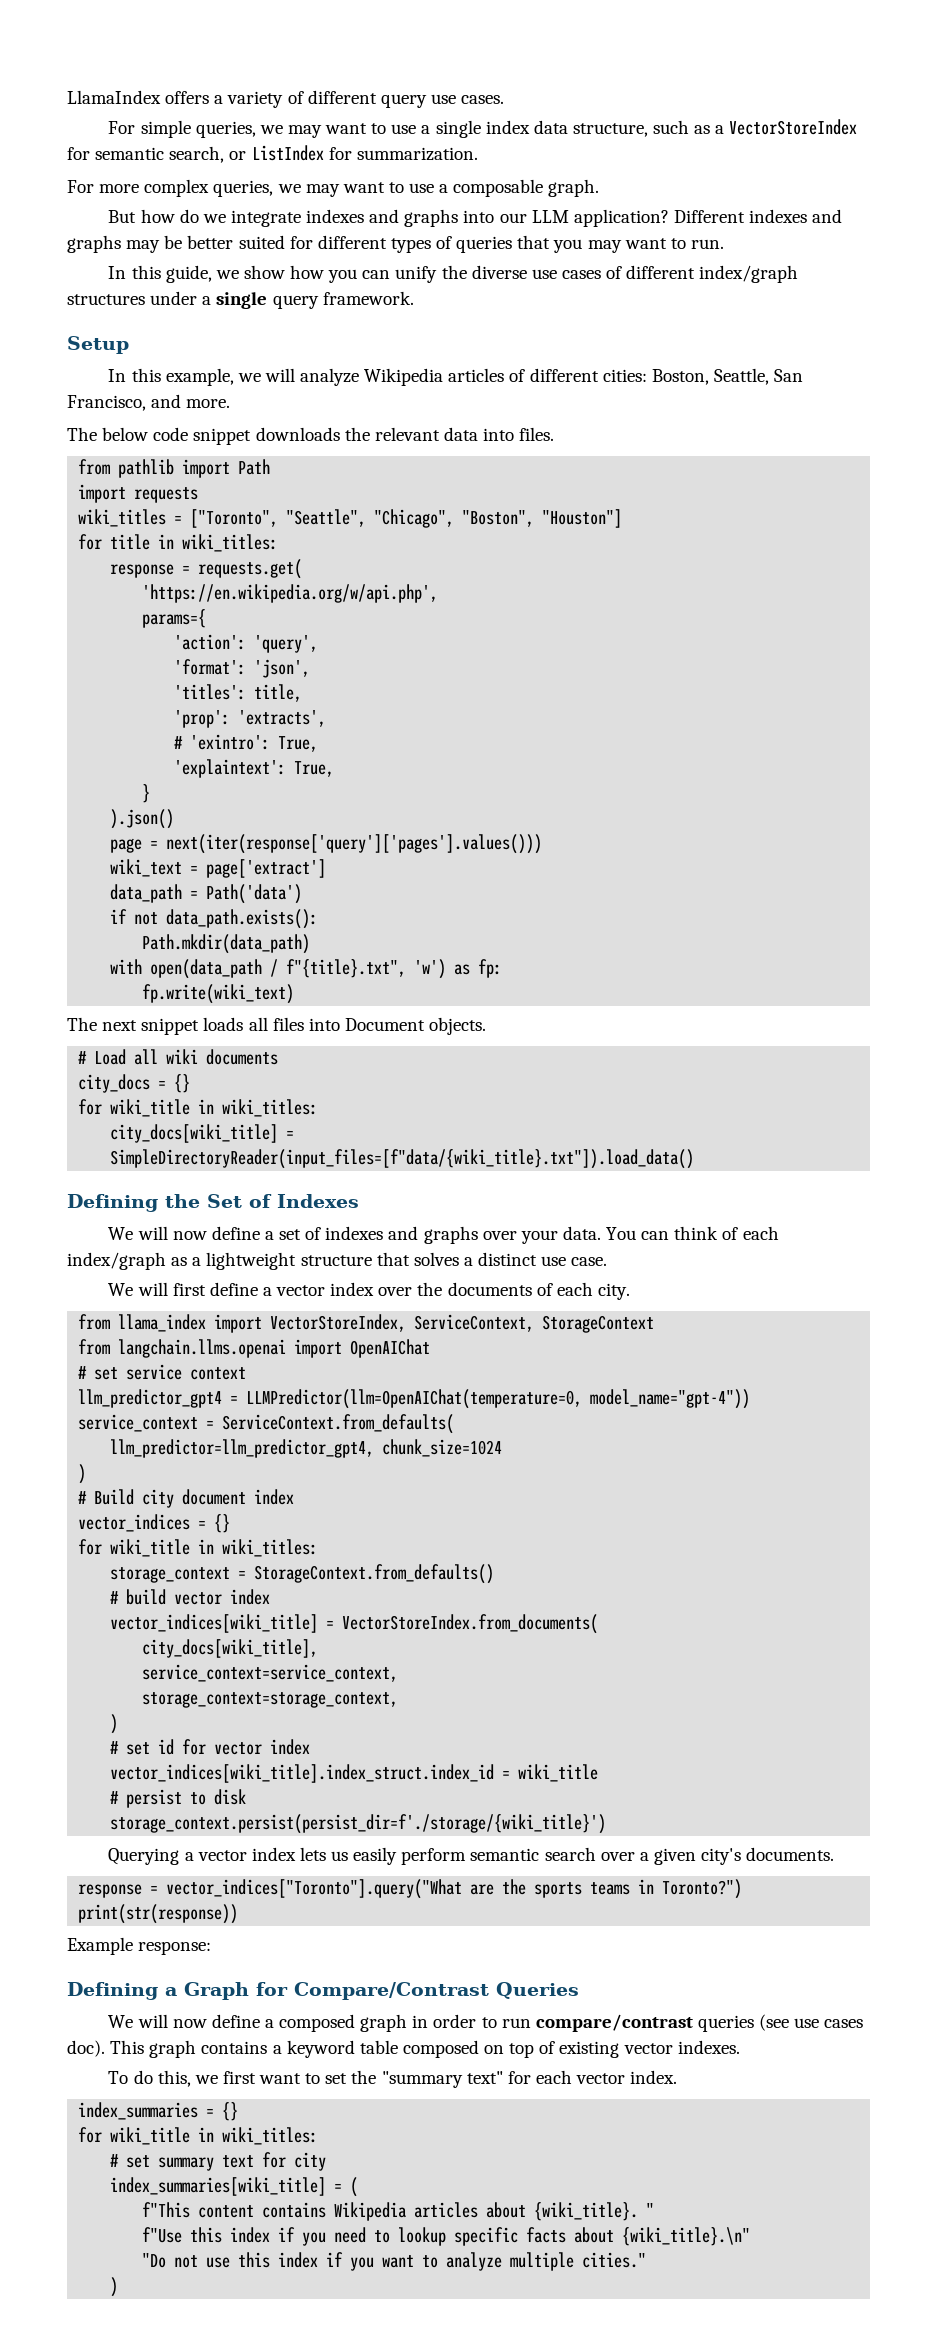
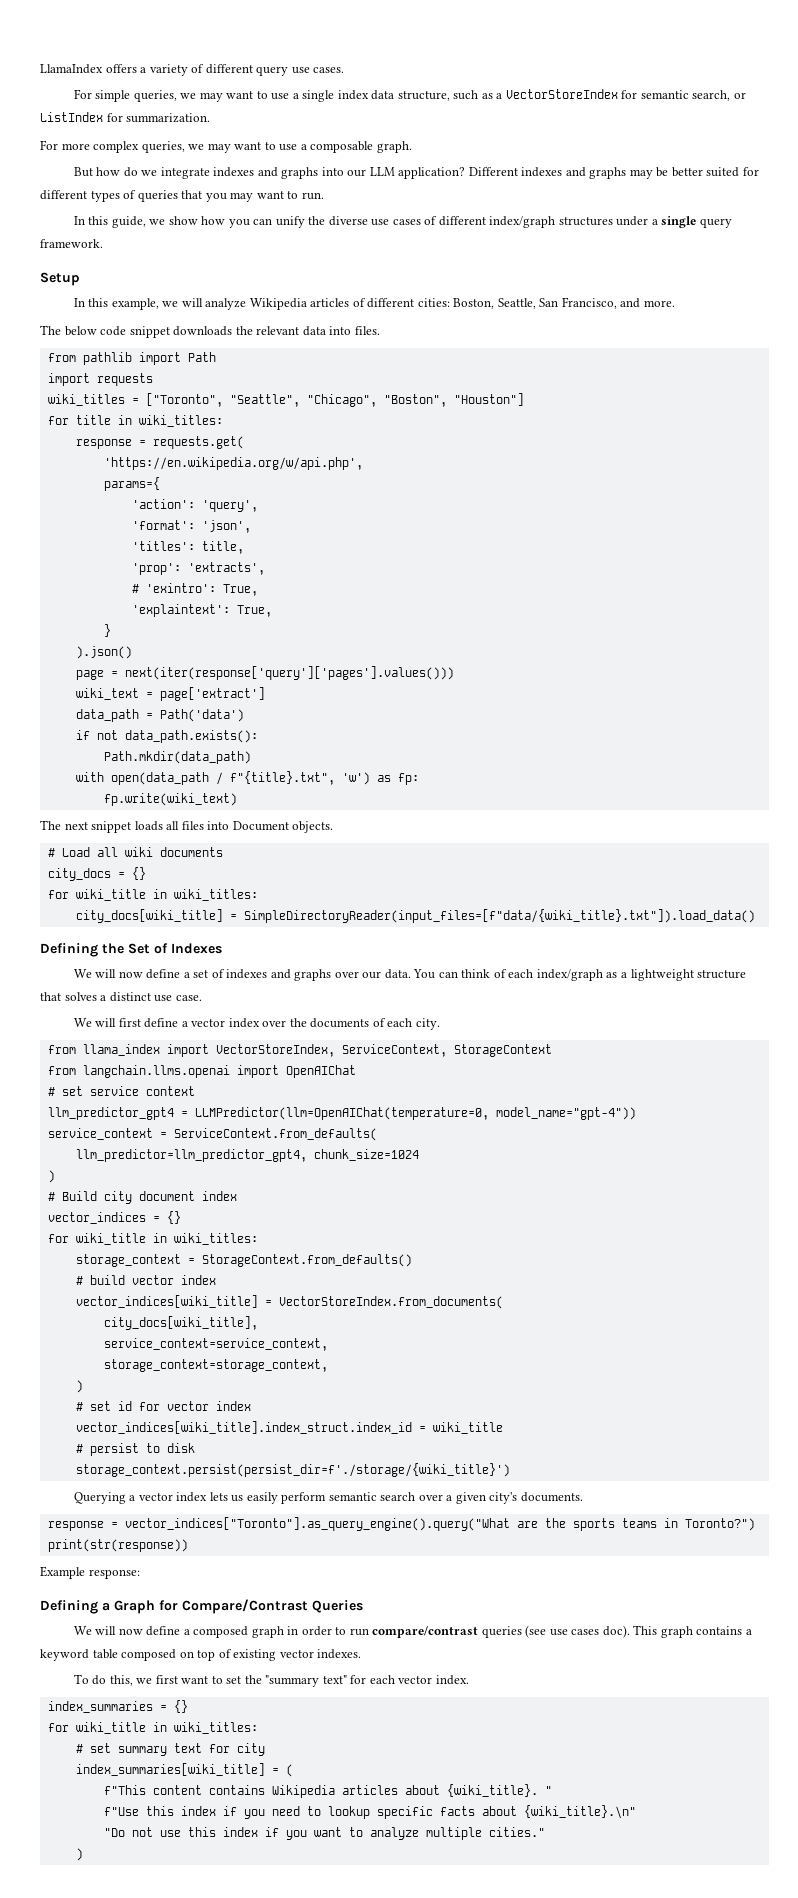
- We will now define a set of indexes and graphs over your data.
+ We will now define a set of indexes and graphs over our data.
- response = vector_indices["Toronto"].query("What are the sports teams in Toronto?")
+ response = vector_indices["Toronto"].as_query_engine().query("What are the sports teams in Toronto?")

